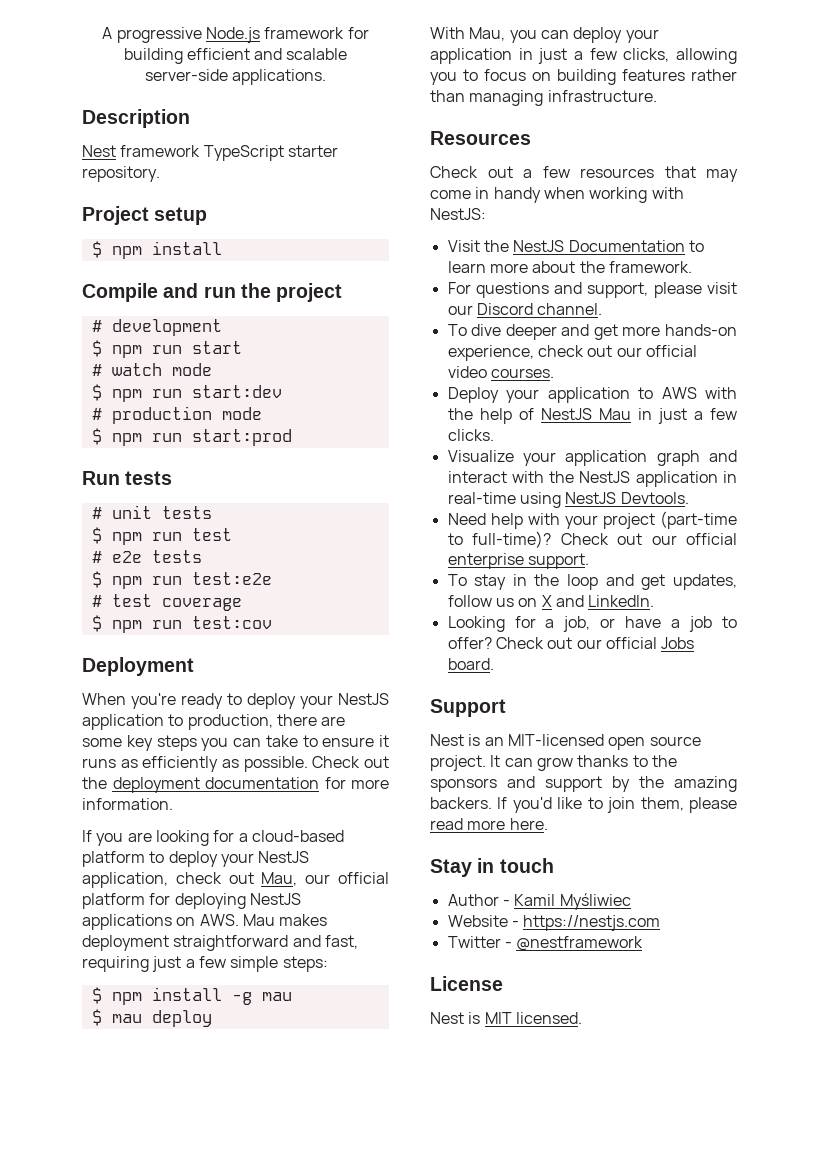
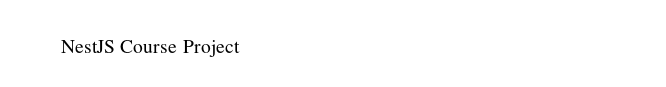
- A progressive Node.js framework for building efficient and scalable server-side applications.
- Description
- Nest framework TypeScript starter repository.
- Project setup
- $ npm install
- Compile and run the project
- # development
- $ npm run start
- # watch mode
- $ npm run start:dev
- # production mode
- $ npm run start:prod
- Run tests
- # unit tests
- $ npm run test
- # e2e tests
- $ npm run test:e2e
- # test coverage
- $ npm run test:cov
- Deployment
- When you're ready to deploy your NestJS application to production, there are some key steps you can take to ensure it runs as efficiently as possible. Check out the deployment documentation for more information.
- If you are looking for a cloud-based platform to deploy your NestJS application, check out Mau, our official platform for deploying NestJS applications on AWS. Mau makes deployment straightforward and fast, requiring just a few simple steps:
- $ npm install -g mau
- $ mau deploy
- With Mau, you can deploy your application in just a few clicks, allowing you to focus on building features rather than managing infrastructure.
- Resources
- Check out a few resources that may come in handy when working with NestJS:
- Visit the NestJS Documentation to learn more about the framework.
- For questions and support, please visit our Discord channel.
- To dive deeper and get more hands-on experience, check out our official video courses.
- Deploy your application to AWS with the help of NestJS Mau in just a few clicks.
- Visualize your application graph and interact with the NestJS application in real-time using NestJS Devtools.
- Need help with your project (part-time to full-time)? Check out our official enterprise support.
- To stay in the loop and get updates, follow us on X and LinkedIn.
- Looking for a job, or have a job to offer? Check out our official Jobs board.
- Support
- Nest is an MIT-licensed open source project. It can grow thanks to the sponsors and support by the amazing backers. If you'd like to join them, please read more here.
- Stay in touch
- Author - Kamil Myśliwiec
- Website - https://nestjs.com
- Twitter - @nestframework
- License
- Nest is MIT licensed.
+ NestJS Course Project

